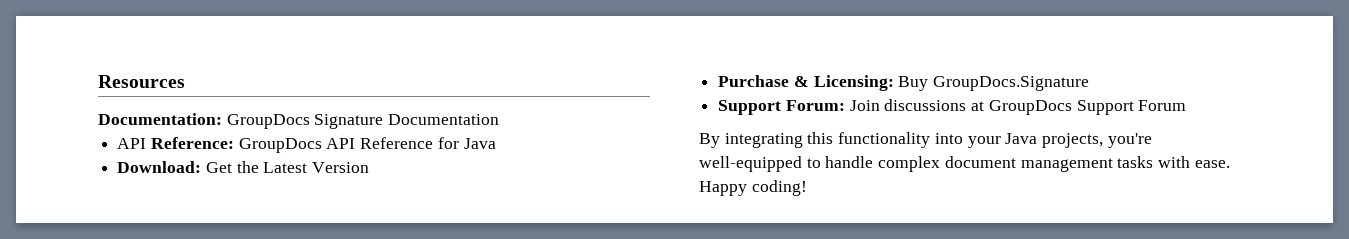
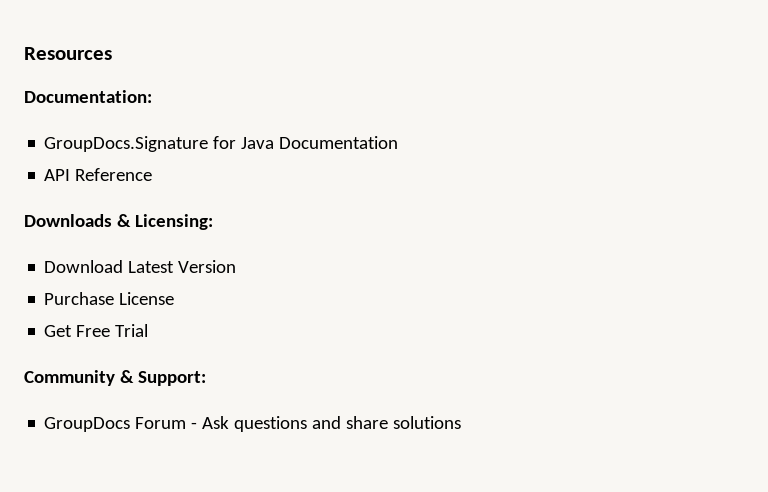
- Documentation: GroupDocs Signature Documentation
+ Documentation:
+ GroupDocs.Signature for Java Documentation
- API Reference: GroupDocs API Reference for Java
- Download: Get the Latest Version
- Purchase & Licensing: Buy GroupDocs.Signature
- Support Forum: Join discussions at GroupDocs Support Forum
- By integrating this functionality into your Java projects, you're well-equipped to handle complex document management tasks with ease. Happy coding!
+ API Reference
+ Downloads & Licensing:
+ Download Latest Version
+ Purchase License
+ Get Free Trial
+ Community & Support:
+ GroupDocs Forum - Ask questions and share solutions

